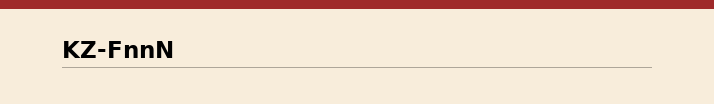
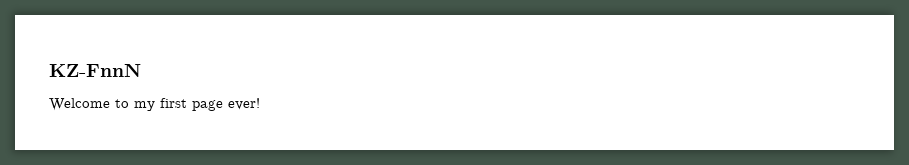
+ Welcome to my first page ever!

